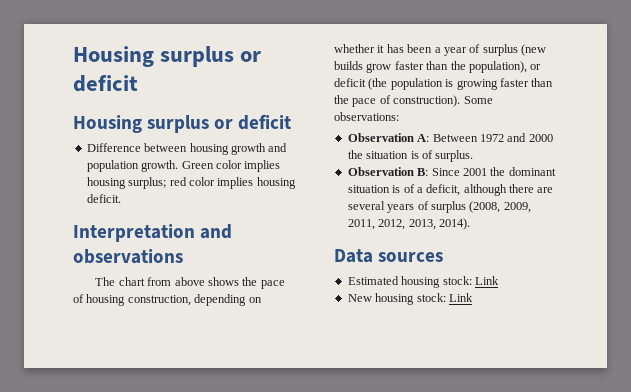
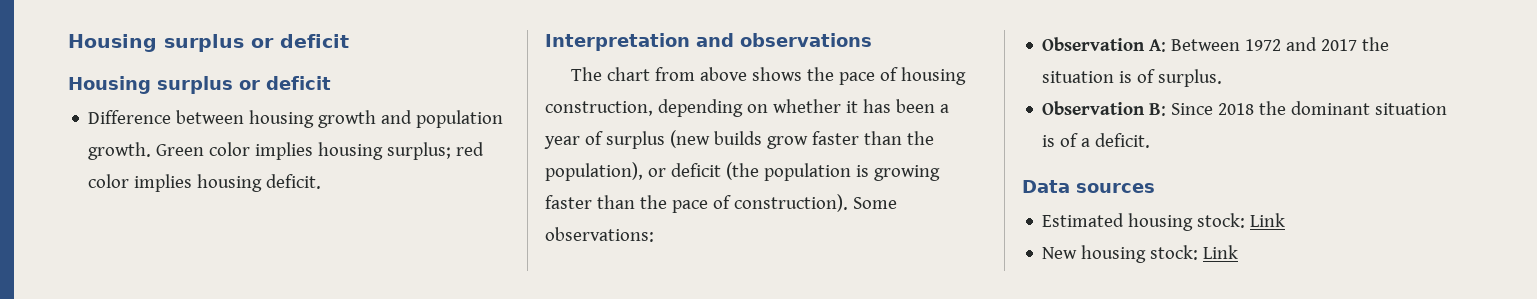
- Observation A: Between 1972 and 2000 the situation is of surplus.
+ Observation A: Between 1972 and 2017 the situation is of surplus.
- Observation B: Since 2001 the dominant situation is of a deficit, although there are several years of surplus (2008, 2009, 2011, 2012, 2013, 2014).
+ Observation B: Since 2018 the dominant situation is of a deficit.

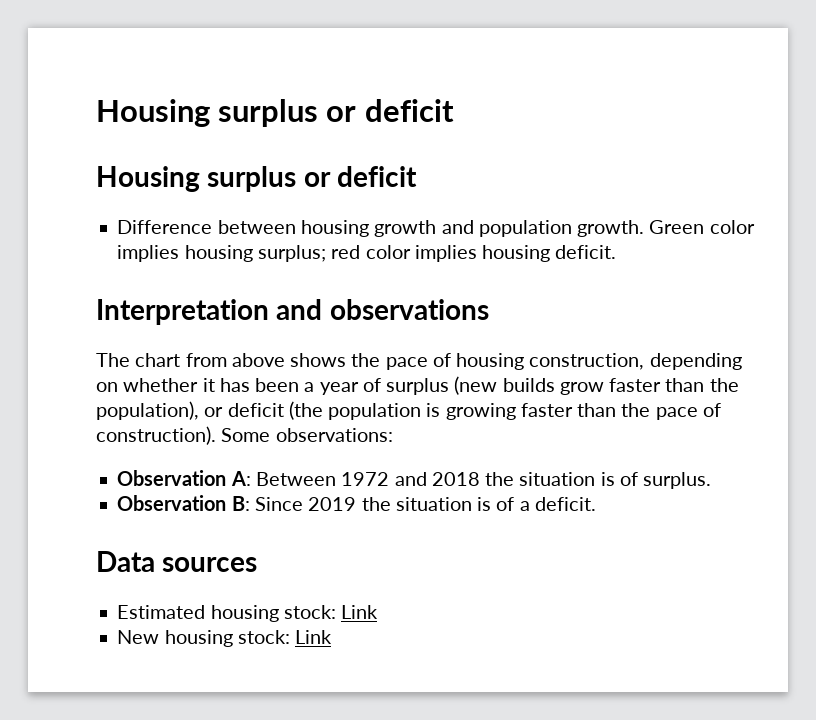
- Observation A: Between 1972 and 2017 the situation is of surplus.
+ Observation A: Between 1972 and 2018 the situation is of surplus.
- Observation B: Since 2018 the dominant situation is of a deficit.
+ Observation B: Since 2019 the situation is of a deficit.

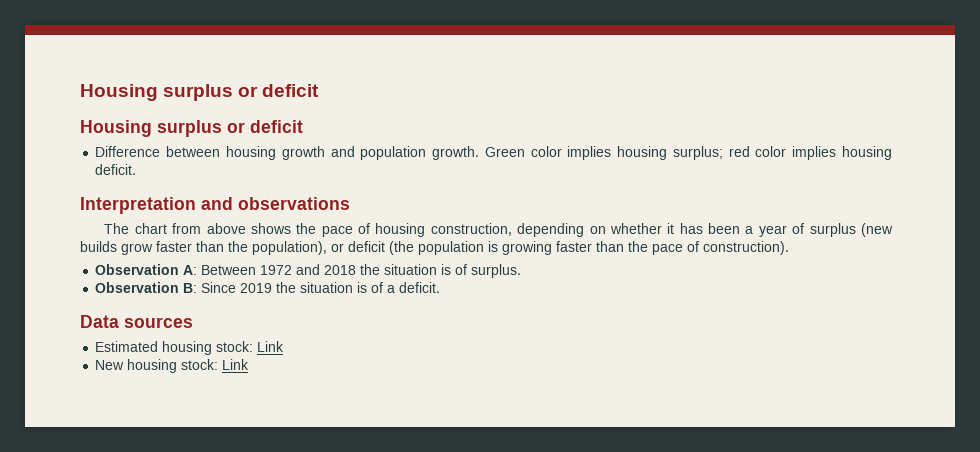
- Some observations:

